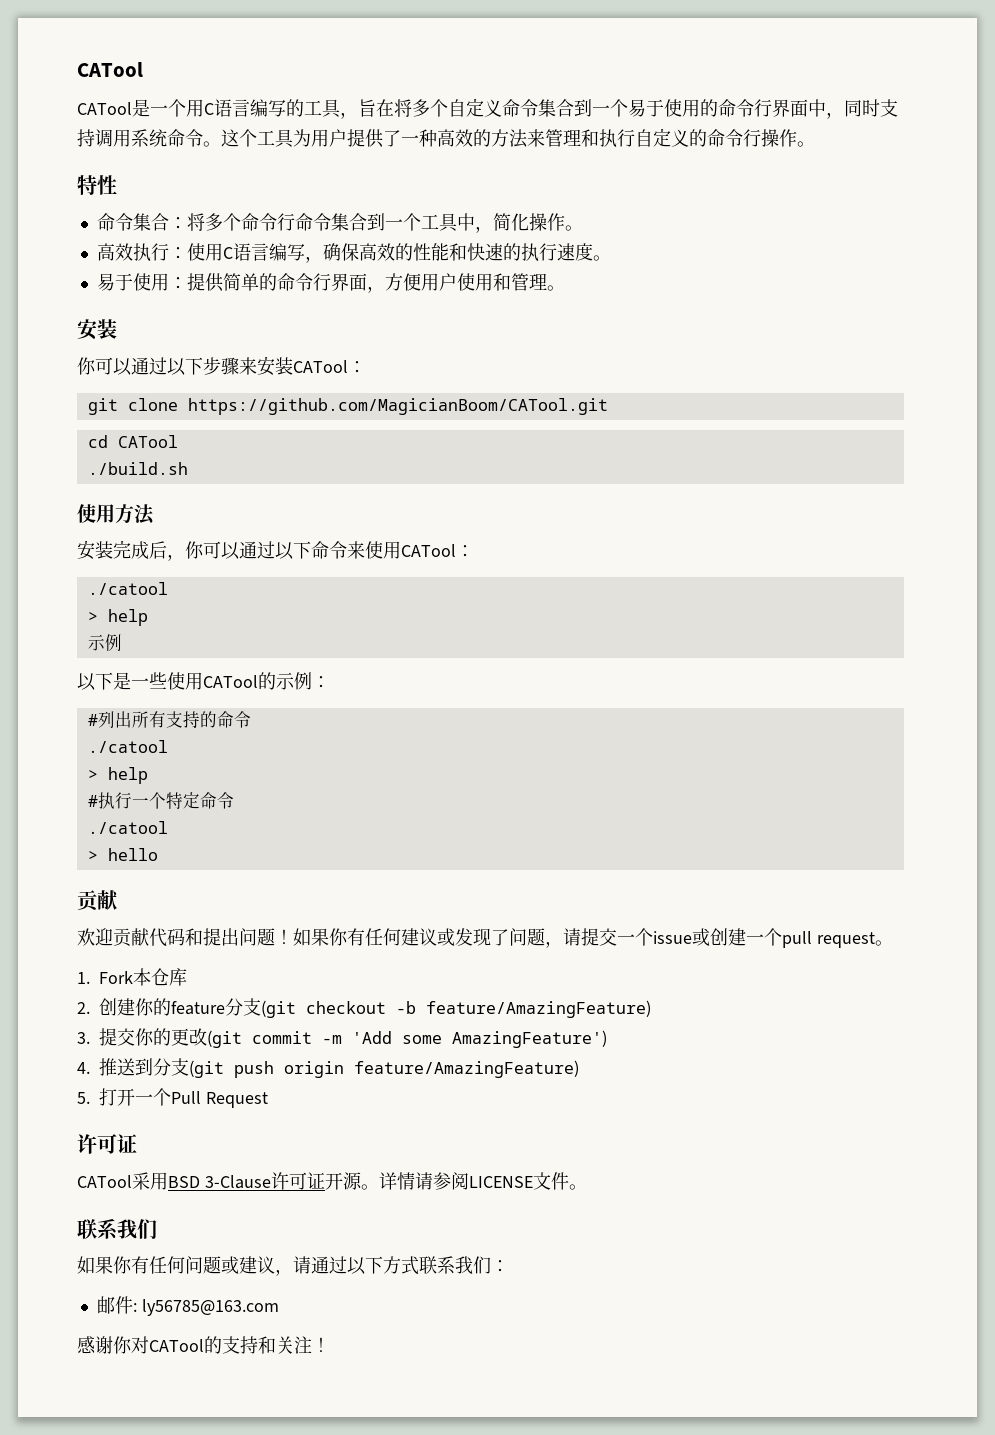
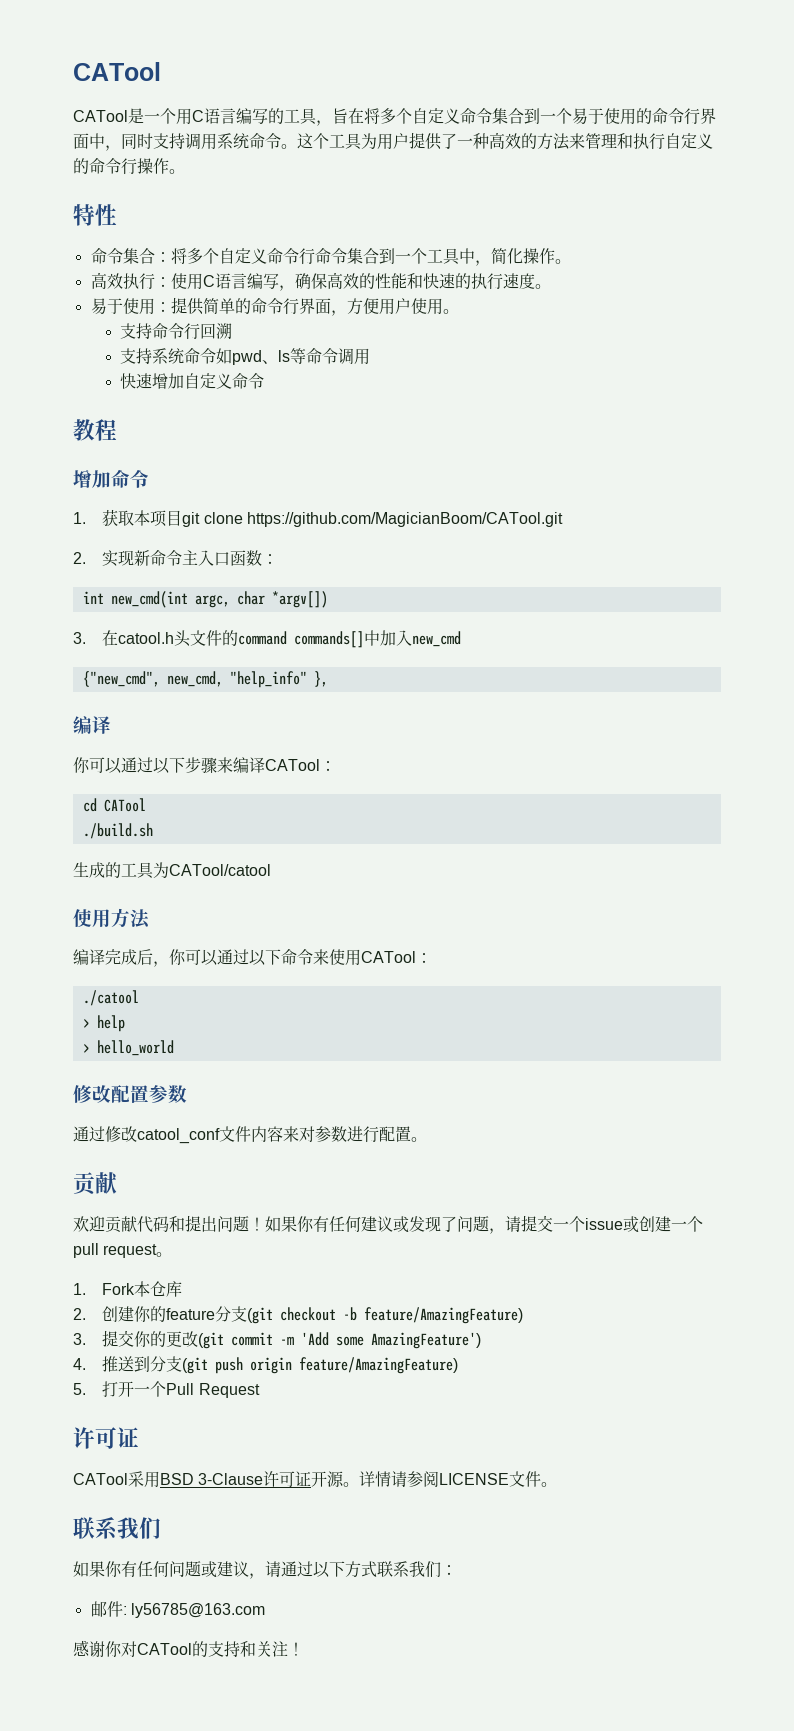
- 命令集合：将多个命令行命令集合到一个工具中，简化操作。
+ 命令集合：将多个自定义命令行命令集合到一个工具中，简化操作。
- 易于使用：提供简单的命令行界面，方便用户使用和管理。
- 安装
+ 易于使用：提供简单的命令行界面，方便用户使用。
+ 支持命令行回溯
+ 支持系统命令如pwd、ls等命令调用
+ 快速增加自定义命令
+ 教程
+ 增加命令
+ 1.获取本项目git clone https://github.com/MagicianBoom/CATool.git
+ 2.实现新命令主入口函数：
+ int new_cmd(int argc, char *argv[])
+ 3.在catool.h头文件的command commands[]中加入new_cmd
+ {"new_cmd", new_cmd, "help_info" },
+ 编译
- 你可以通过以下步骤来安装CATool：
- git clone https://github.com/MagicianBoom/CATool.git
+ 你可以通过以下步骤来编译CATool：
+ 生成的工具为CATool/catool
- 安装完成后，你可以通过以下命令来使用CATool：
+ 编译完成后，你可以通过以下命令来使用CATool：
  ./catool
  > help
- 示例
- 以下是一些使用CATool的示例：
- #列出所有支持的命令
- ./catool
- > help
- #执行一个特定命令
- ./catool
- > hello
+ > hello_world
+ 修改配置参数
+ 通过修改catool_conf文件内容来对参数进行配置。

